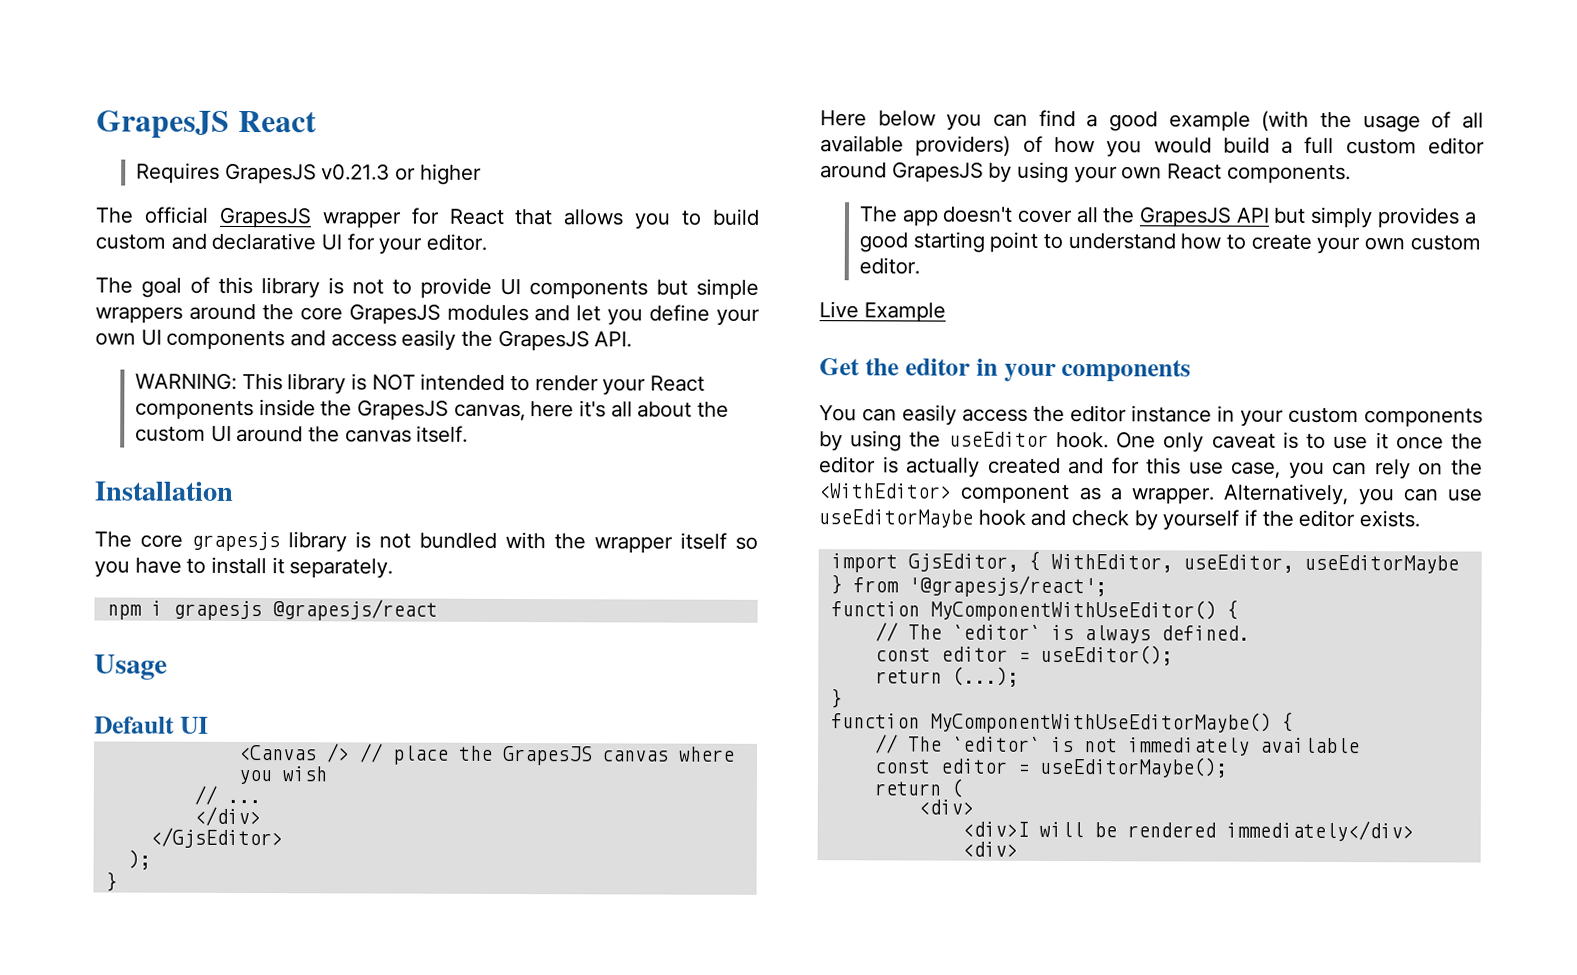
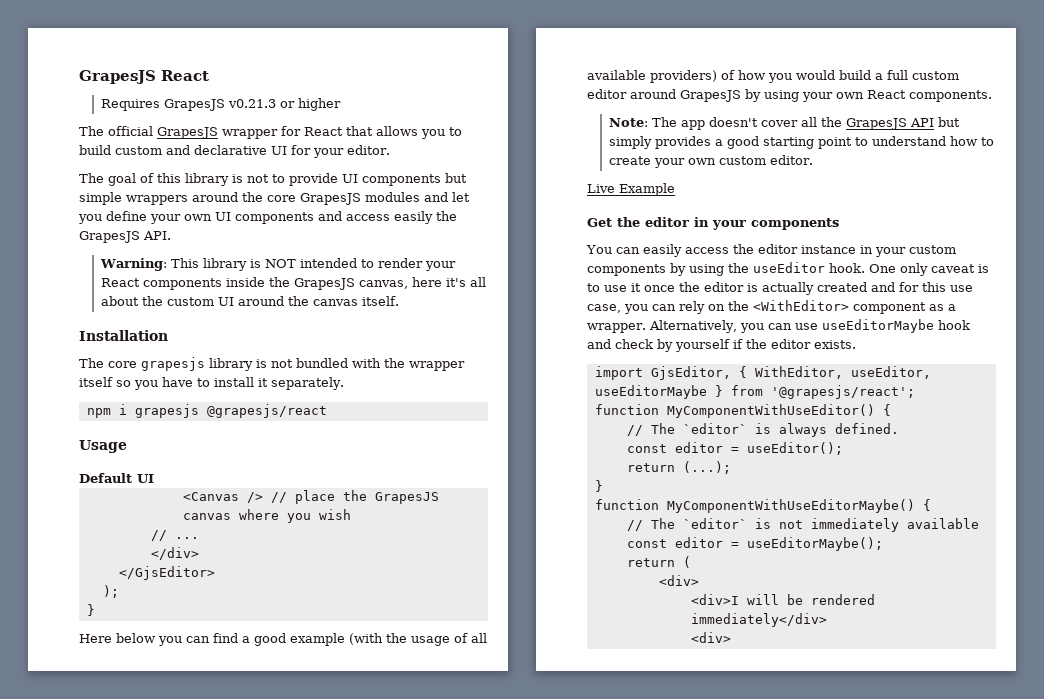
- WARNING: This library is NOT intended to render your React components inside the GrapesJS canvas, here it's all about the custom UI around the canvas itself.
+ Warning: This library is NOT intended to render your React components inside the GrapesJS canvas, here it's all about the custom UI around the canvas itself.
- The app doesn't cover all the GrapesJS API but simply provides a good starting point to understand how to create your own custom editor.
+ Note: The app doesn't cover all the GrapesJS API but simply provides a good starting point to understand how to create your own custom editor.

